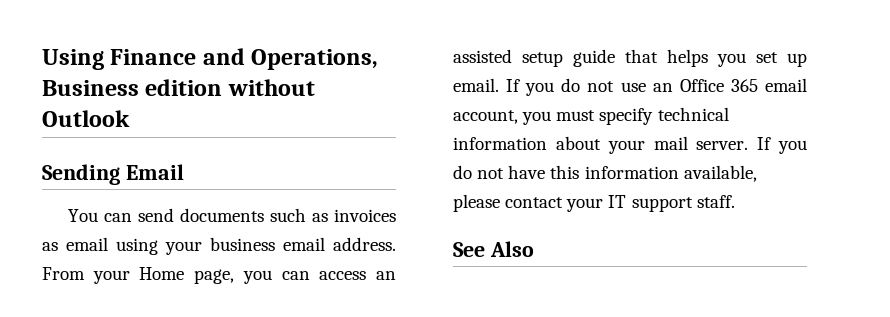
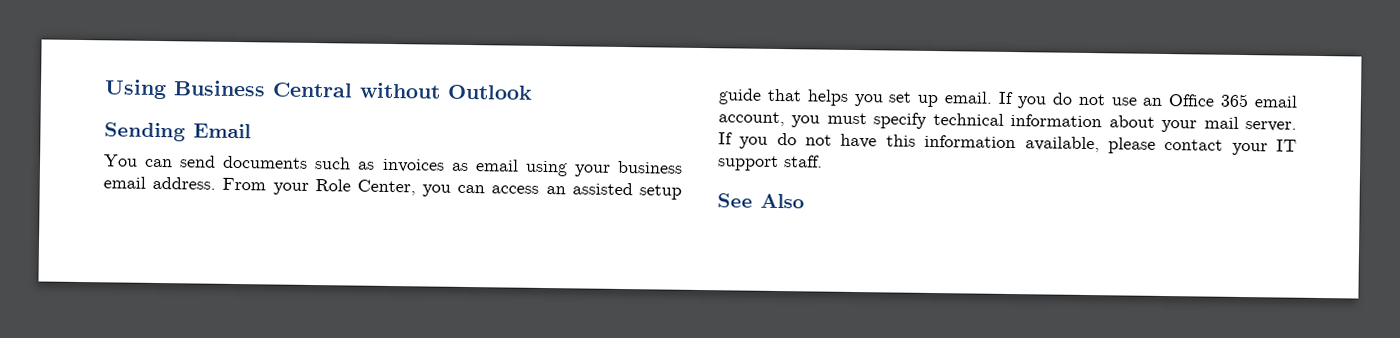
- Using Finance and Operations, Business edition without Outlook
+ Using Business Central without Outlook
- From your Home page, you can access an assisted setup guide that helps you set up email.
+ From your Role Center, you can access an assisted setup guide that helps you set up email.

